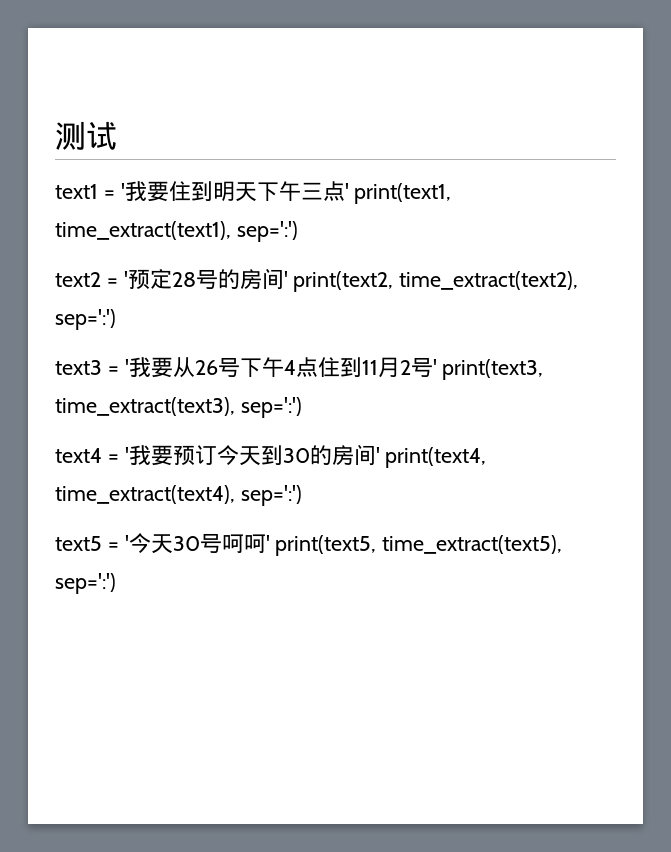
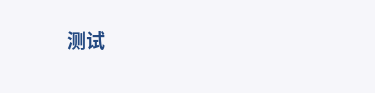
- text1 = '我要住到明天下午三点' print(text1, time_extract(text1), sep=':')
- text2 = '预定28号的房间' print(text2, time_extract(text2), sep=':')
- text3 = '我要从26号下午4点住到11月2号' print(text3, time_extract(text3), sep=':')
- text4 = '我要预订今天到30的房间' print(text4, time_extract(text4), sep=':')
- text5 = '今天30号呵呵' print(text5, time_extract(text5), sep=':')

